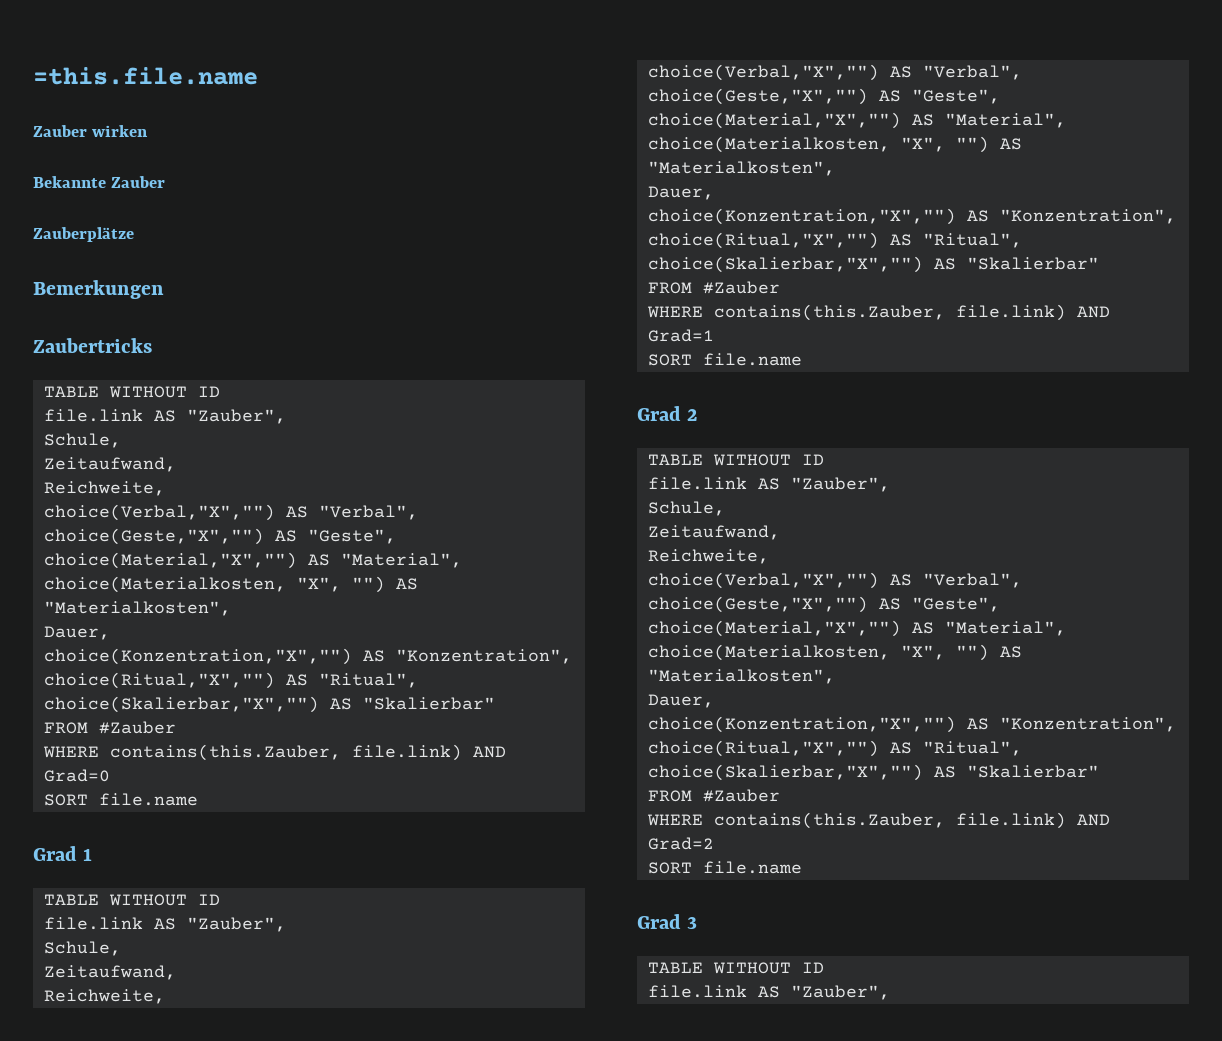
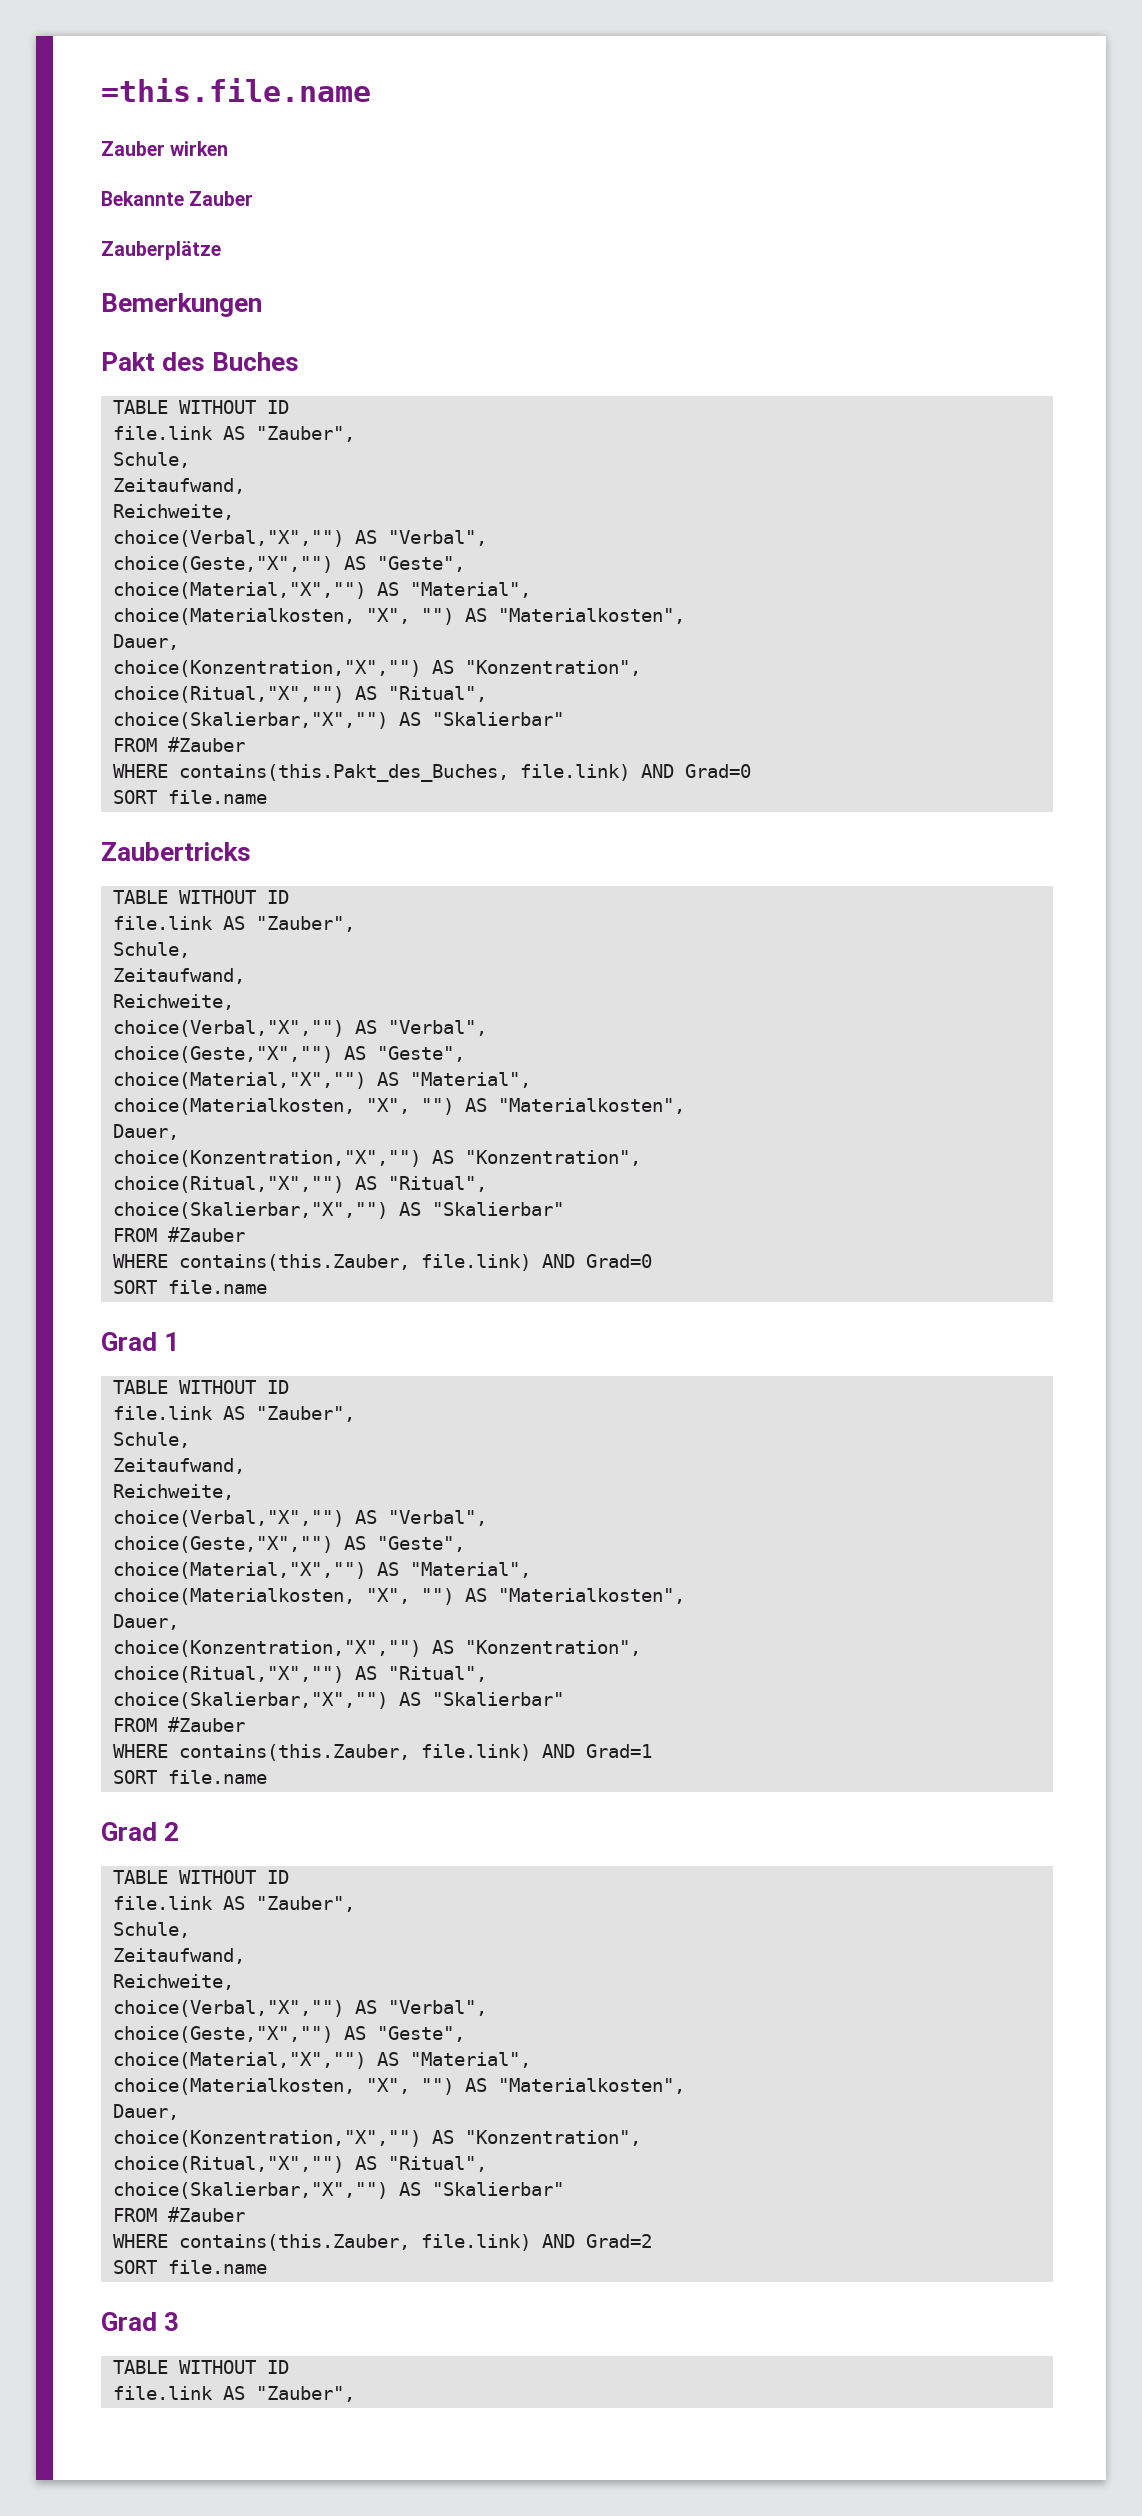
+ Pakt des Buches
+ TABLE WITHOUT ID
+ file.link AS "Zauber",
+ Schule,
+ Zeitaufwand,
+ Reichweite,
+ choice(Verbal,"X","") AS "Verbal",
+ choice(Geste,"X","") AS "Geste",
+ choice(Material,"X","") AS "Material",
+ choice(Materialkosten, "X", "") AS "Materialkosten",
+ Dauer,
+ choice(Konzentration,"X","") AS "Konzentration",
+ choice(Ritual,"X","") AS "Ritual",
+ choice(Skalierbar,"X","") AS "Skalierbar"
+ FROM #Zauber
+ WHERE contains(this.Pakt_des_Buches, file.link) AND Grad=0
+ SORT file.name

